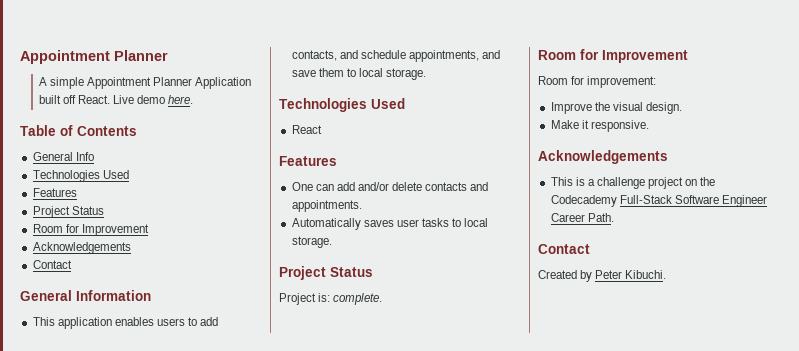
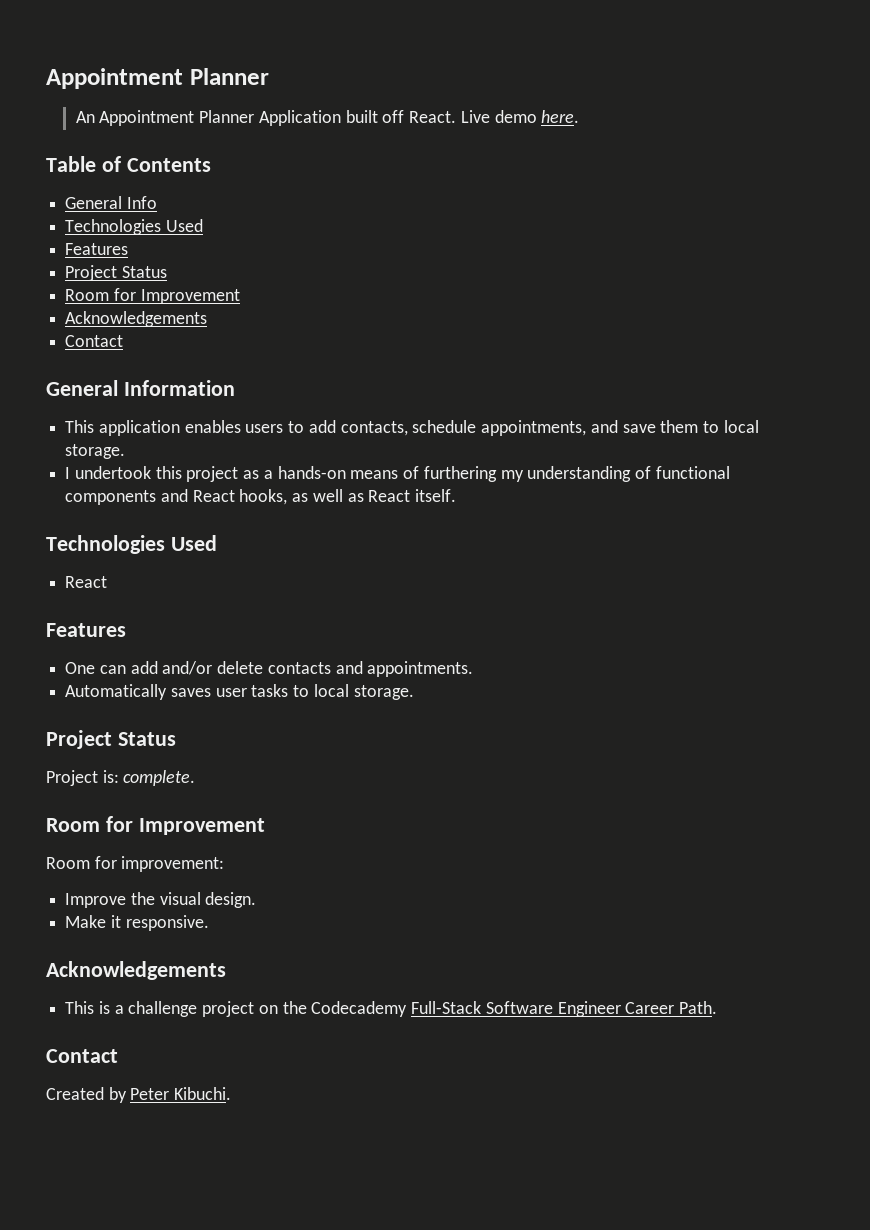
- A simple Appointment Planner Application built off React.
+ An Appointment Planner Application built off React.
- This application enables users to add contacts, and schedule appointments, and save them to local storage.
+ This application enables users to add contacts, schedule appointments, and save them to local storage.
+ I undertook this project as a hands-on means of furthering my understanding of functional components and React hooks, as well as React itself.

